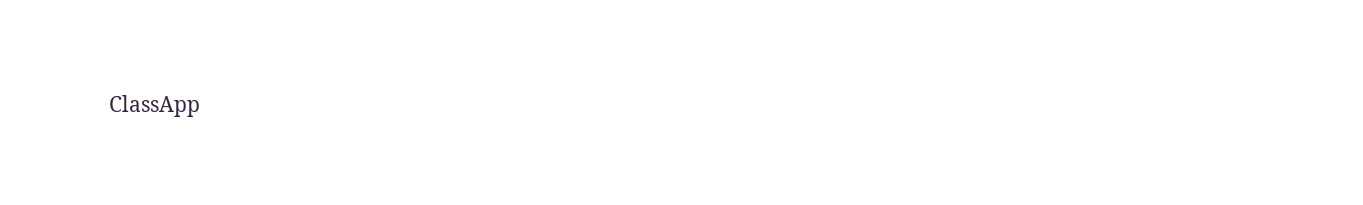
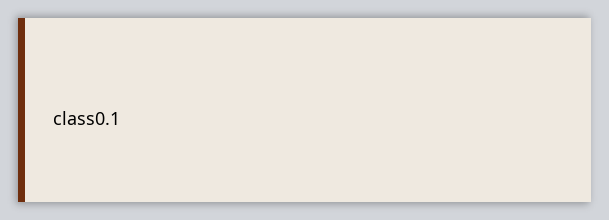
- ClassApp
+ class0.1

